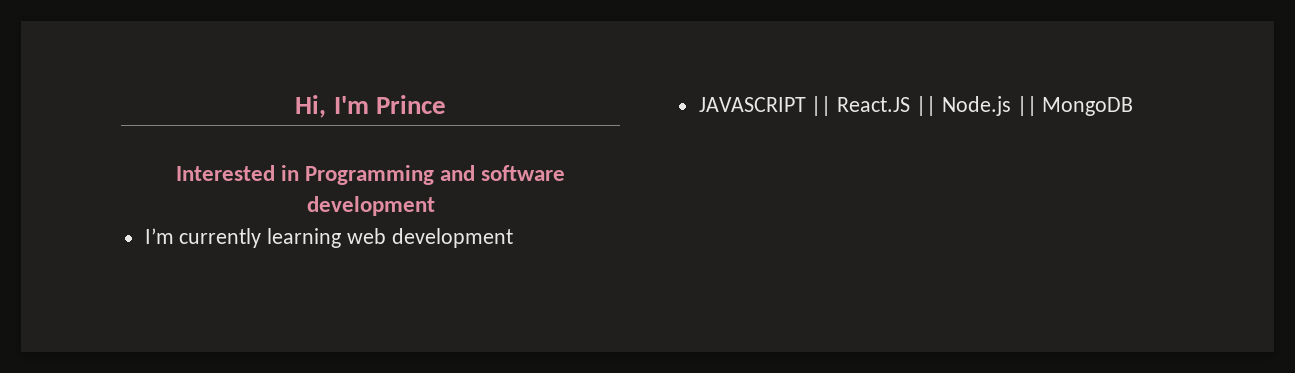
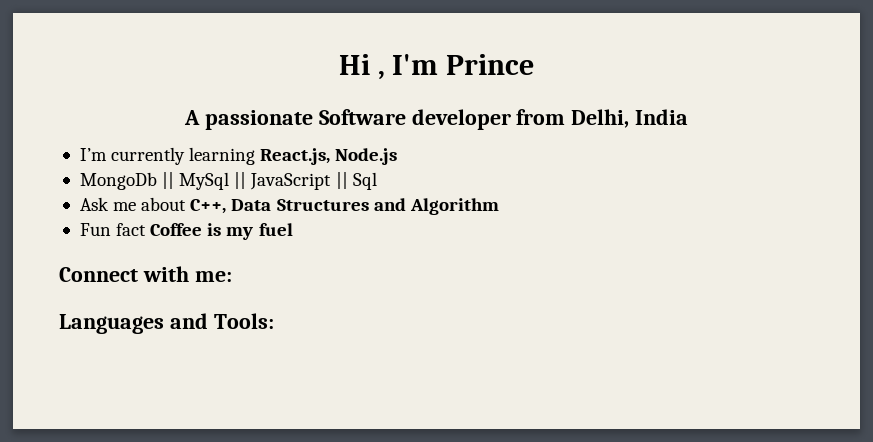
- Hi, I'm Prince
+ Hi , I'm Prince
- Interested in Programming and software development
- I’m currently learning web development
- JAVASCRIPT || React.JS || Node.js || MongoDB
+ A passionate Software developer from Delhi, India
+ I’m currently learning React.js, Node.js
+ MongoDb || MySql || JavaScript || Sql
+ Ask me about C++, Data Structures and Algorithm
+ Fun fact Coffee is my fuel
+ Connect with me:
+ Languages and Tools:

